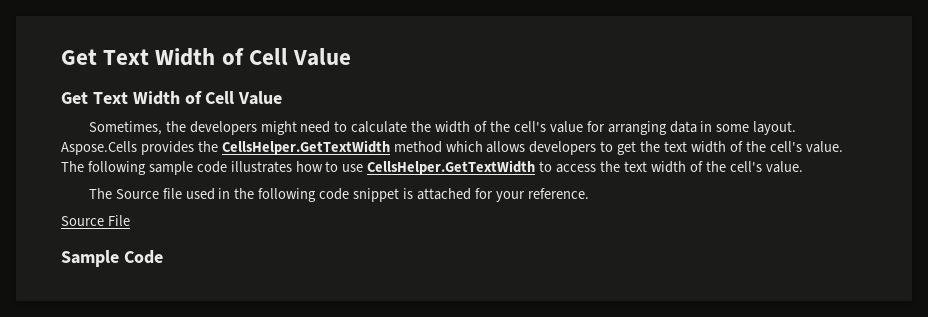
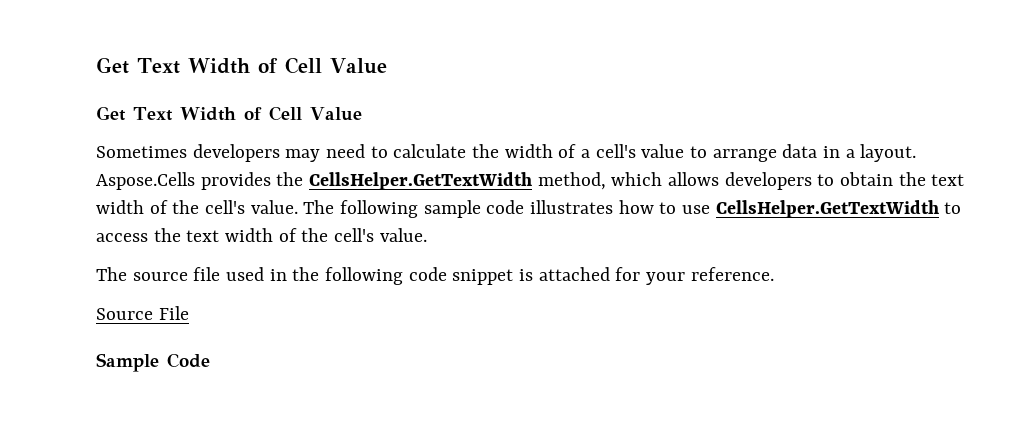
- Sometimes, the developers might need to calculate the width of the cell's value for arranging data in some layout.
+ Sometimes developers may need to calculate the width of a cell's value to arrange data in a layout.
- Aspose.Cells provides the CellsHelper.GetTextWidth method which allows developers to get the text width of the cell's value.
+ Aspose.Cells provides the CellsHelper.GetTextWidth method, which allows developers to obtain the text width of the cell's value.
- The Source file used in the following code snippet is attached for your reference.
+ The source file used in the following code snippet is attached for your reference.

